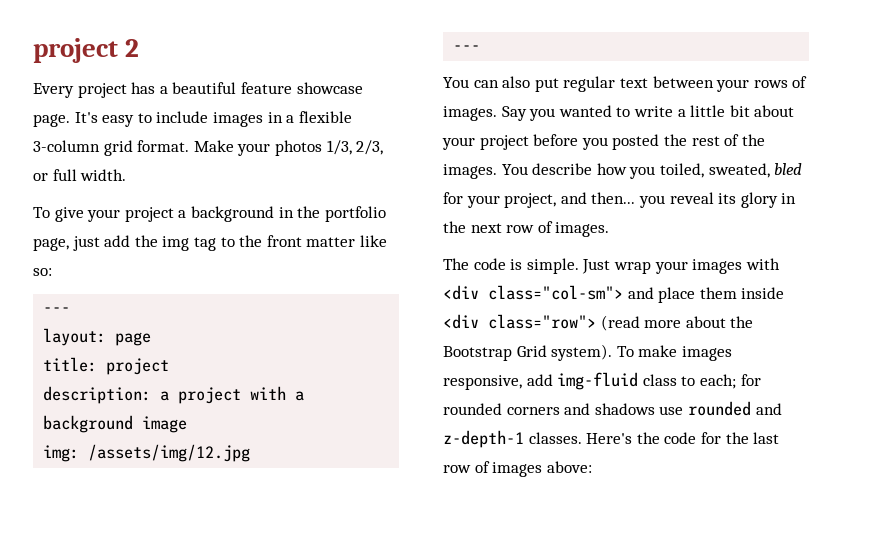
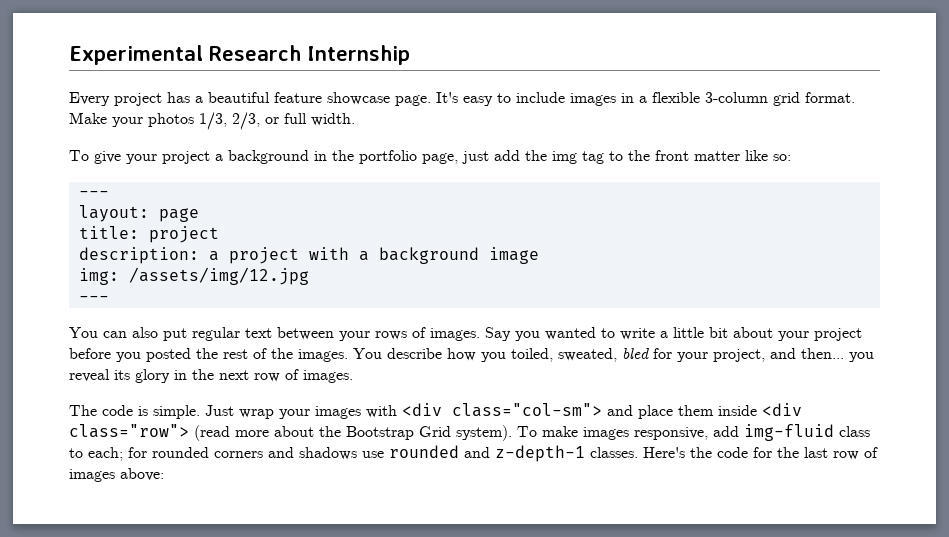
- project 2
+ Experimental Research Internship

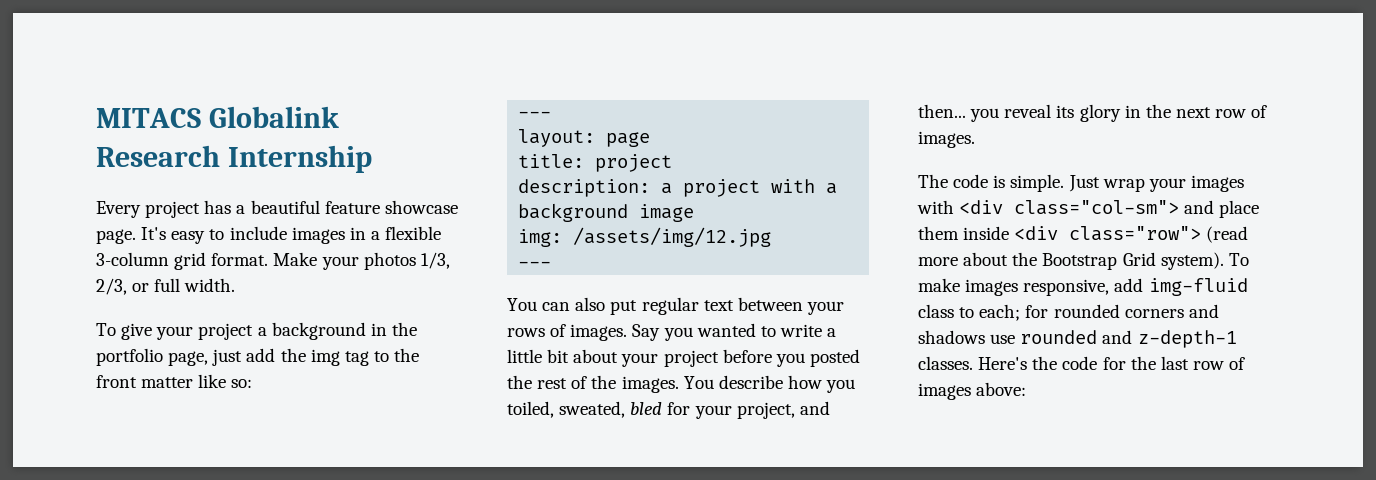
- Experimental Research Internship
+ MITACS Globalink Research Internship

